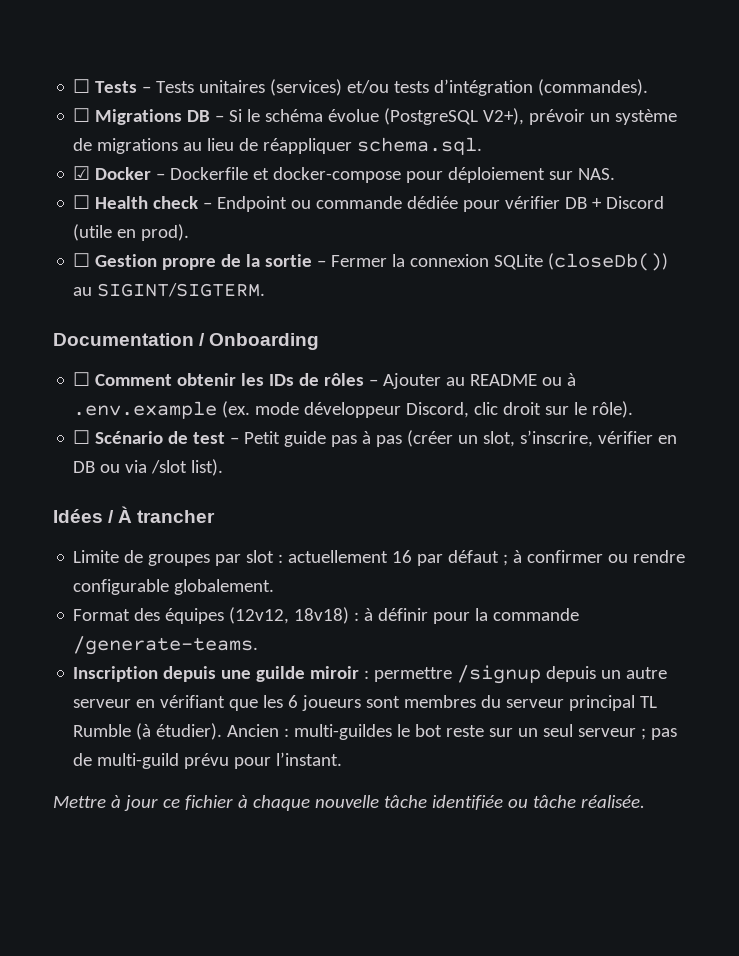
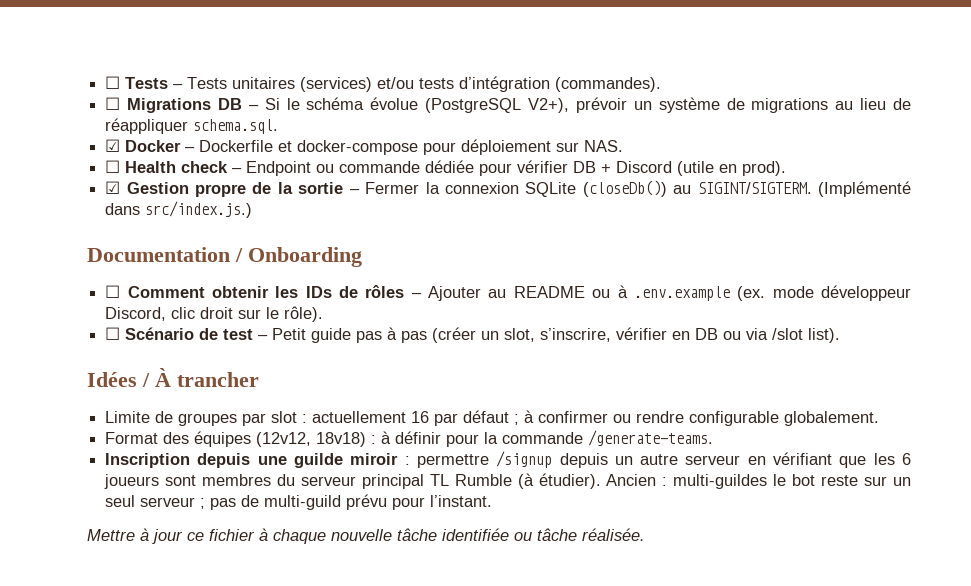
- ☐ Gestion propre de la sortie – Fermer la connexion SQLite (closeDb()) au SIGINT/SIGTERM.
+ ☑ Gestion propre de la sortie – Fermer la connexion SQLite (closeDb()) au SIGINT/SIGTERM. (Implémenté dans src/index.js.)

